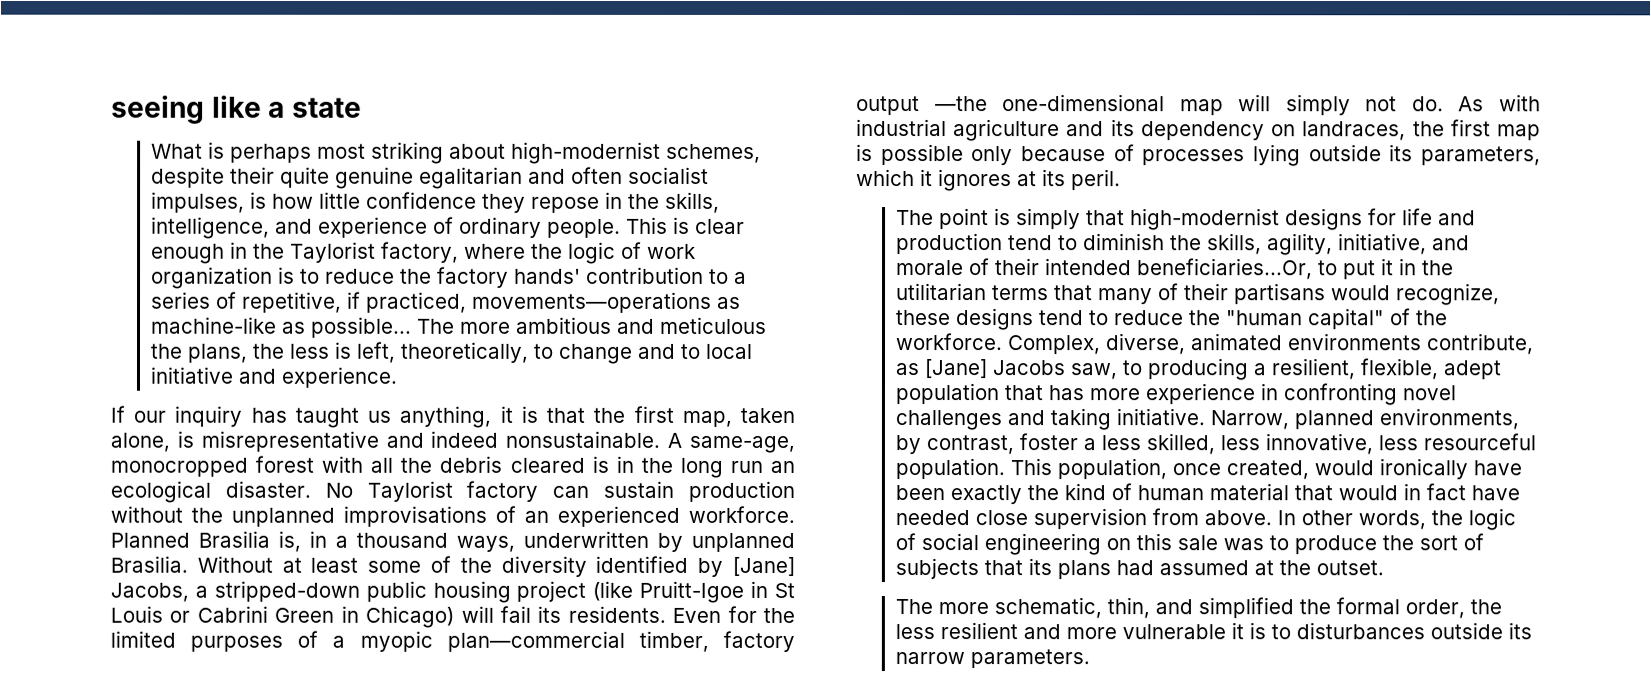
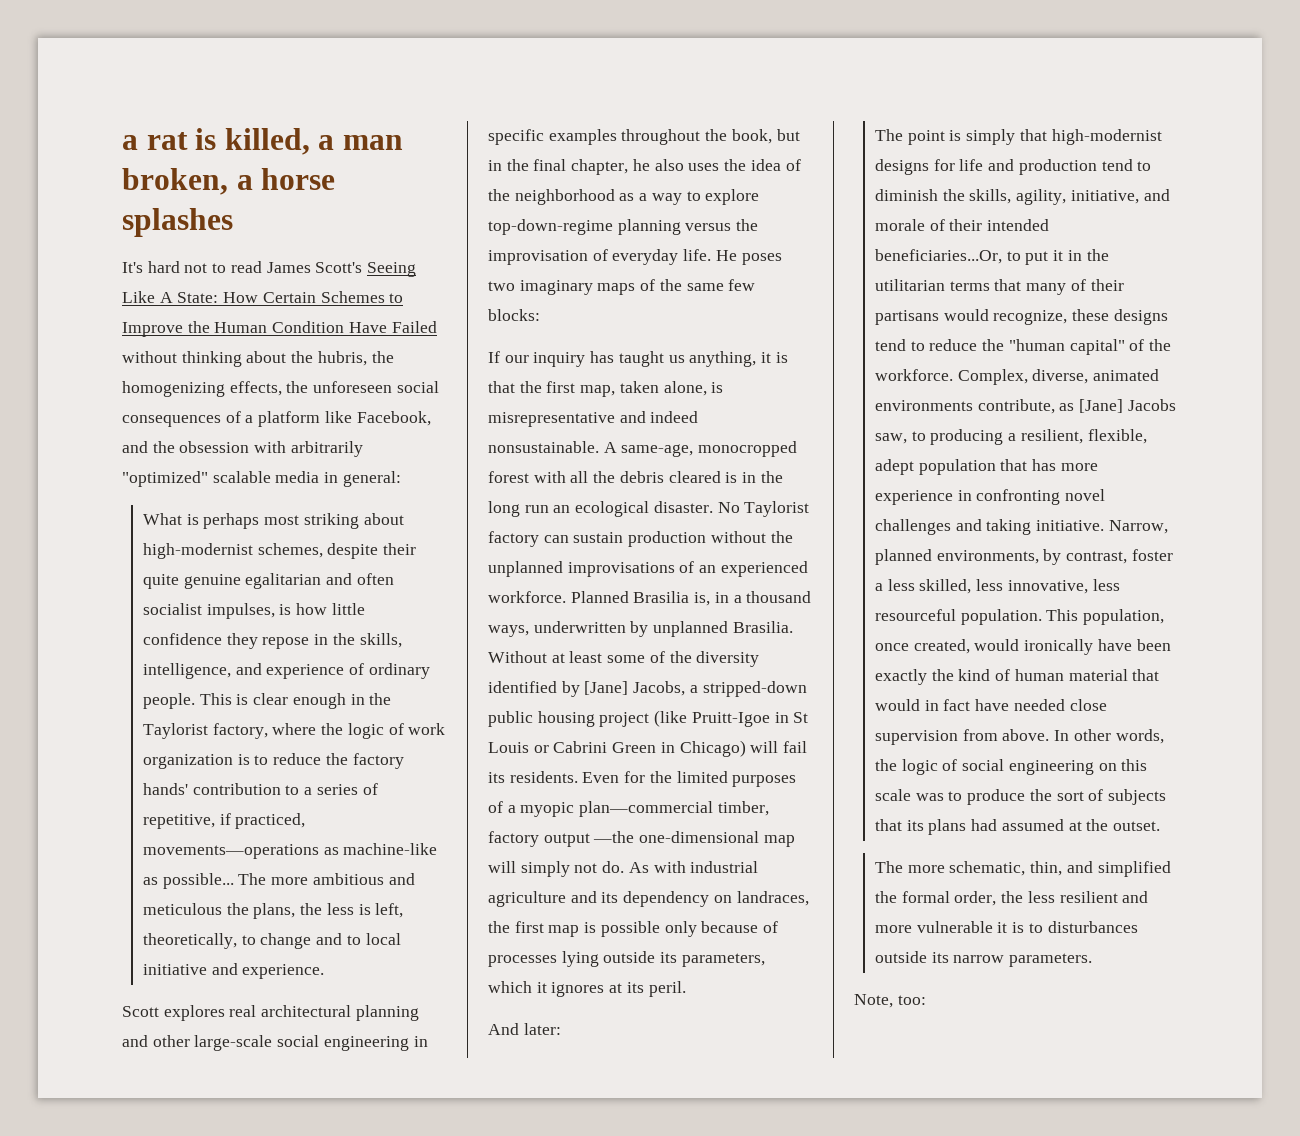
- seeing like a state
+ a rat is killed, a man broken, a horse splashes
+ It's hard not to read James Scott's Seeing Like A State: How Certain Schemes to Improve the Human Condition Have Failed without thinking about the hubris, the homogenizing effects, the unforeseen social consequences of a platform like Facebook, and the obsession with arbitrarily "optimized" scalable media in general:
+ Scott explores real architectural planning and other large-scale social engineering in specific examples throughout the book, but in the final chapter, he also uses the idea of the neighborhood as a way to explore top-down-regime planning versus the improvisation of everyday life. He poses two imaginary maps of the same few blocks:
+ And later:
- In other words, the logic of social engineering on this sale was to produce the sort of subjects that its plans had assumed at the outset.
+ In other words, the logic of social engineering on this scale was to produce the sort of subjects that its plans had assumed at the outset.
+ Note, too:

